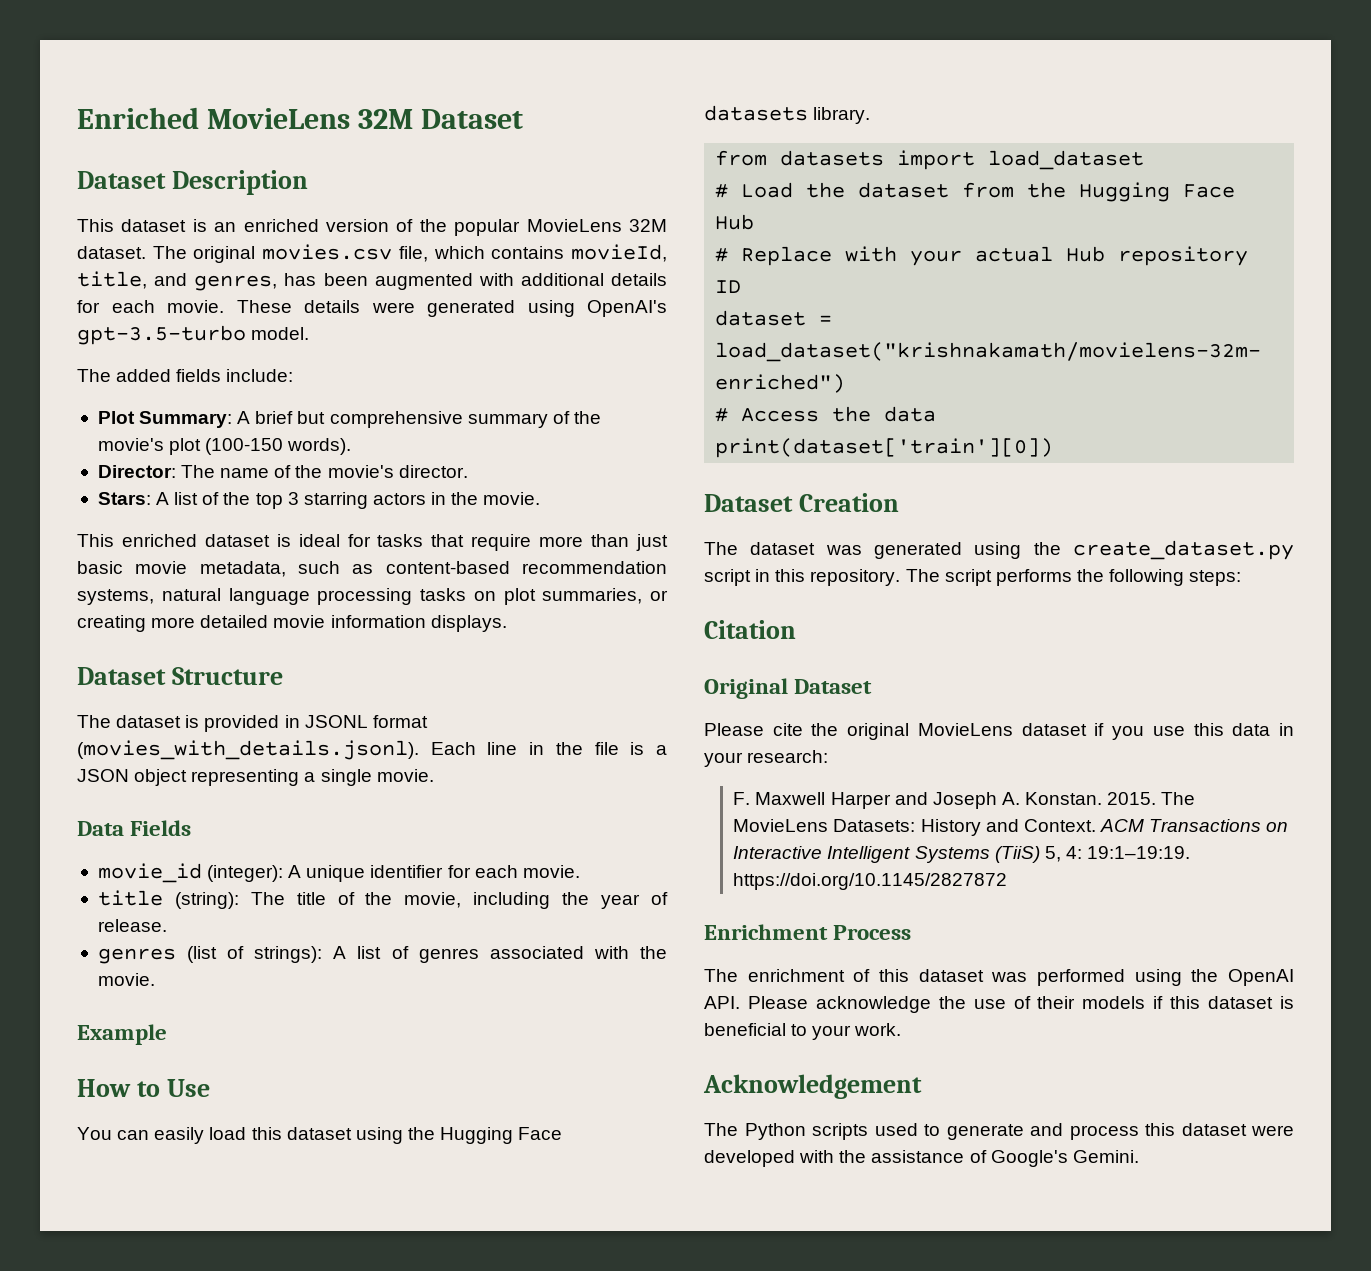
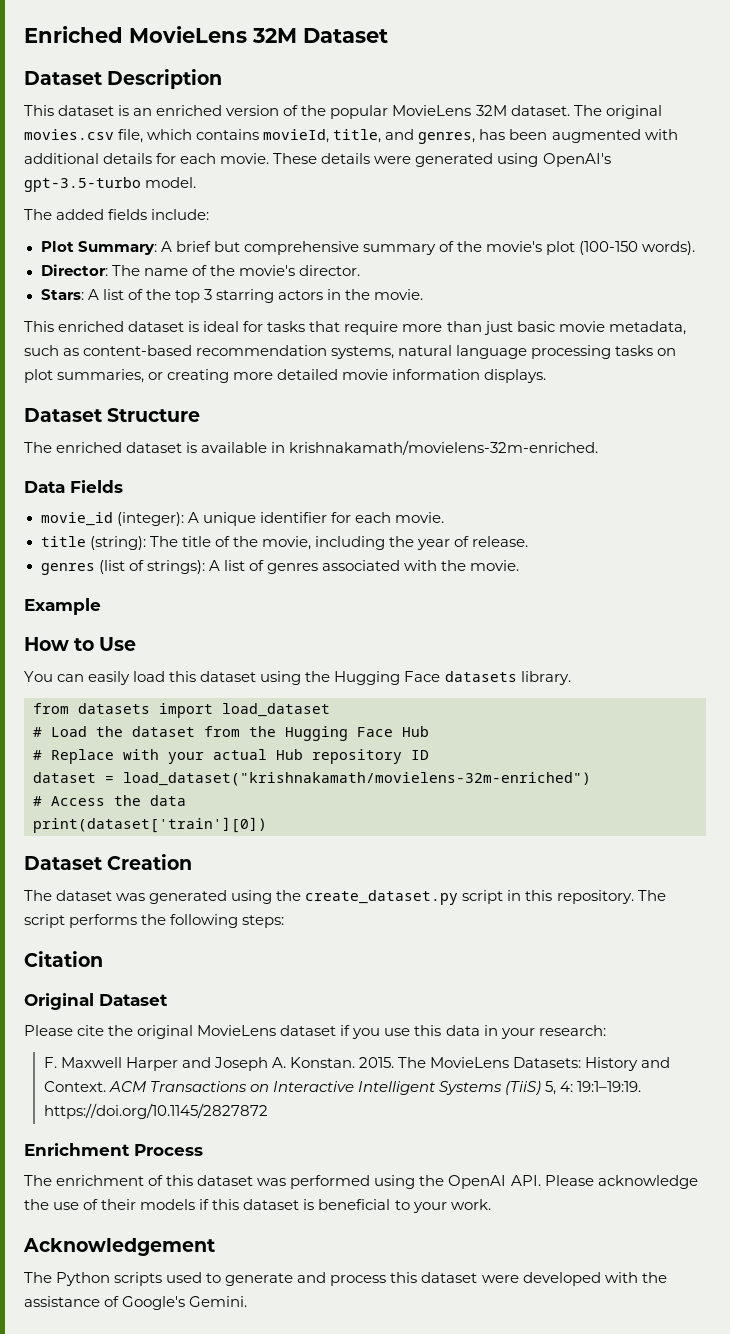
- The dataset is provided in JSONL format (movies_with_details.jsonl). Each line in the file is a JSON object representing a single movie.
+ The enriched dataset is available in krishnakamath/movielens-32m-enriched.

